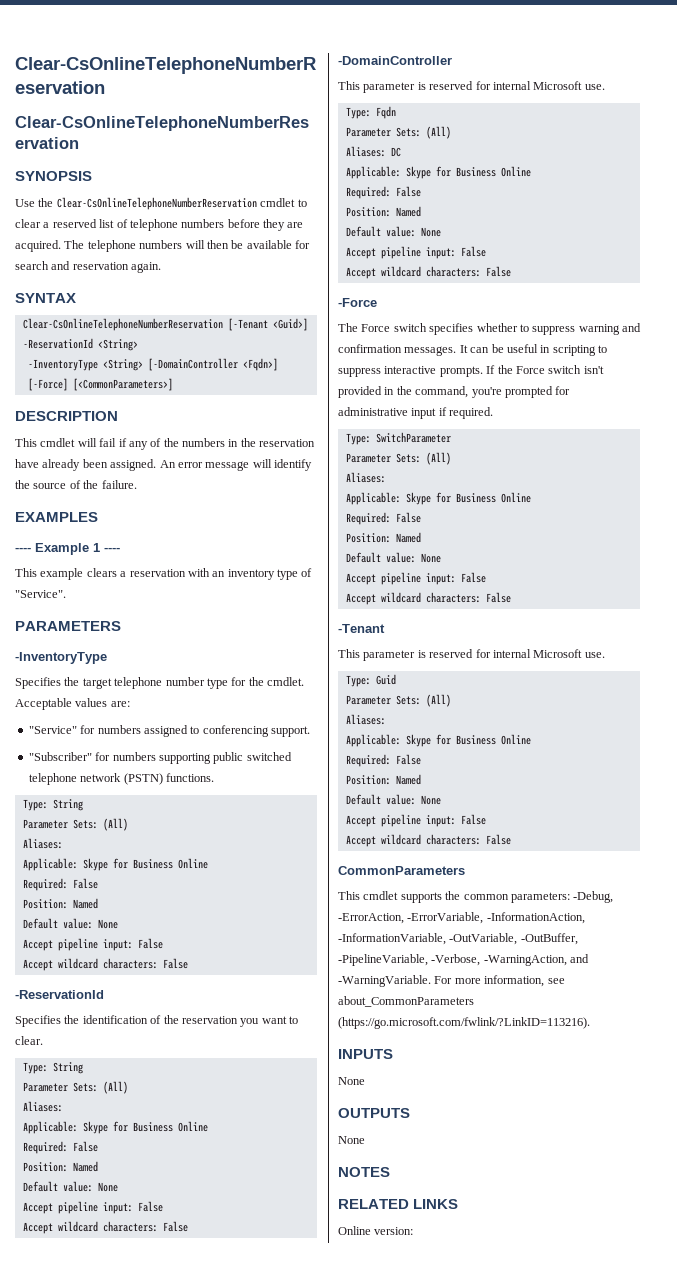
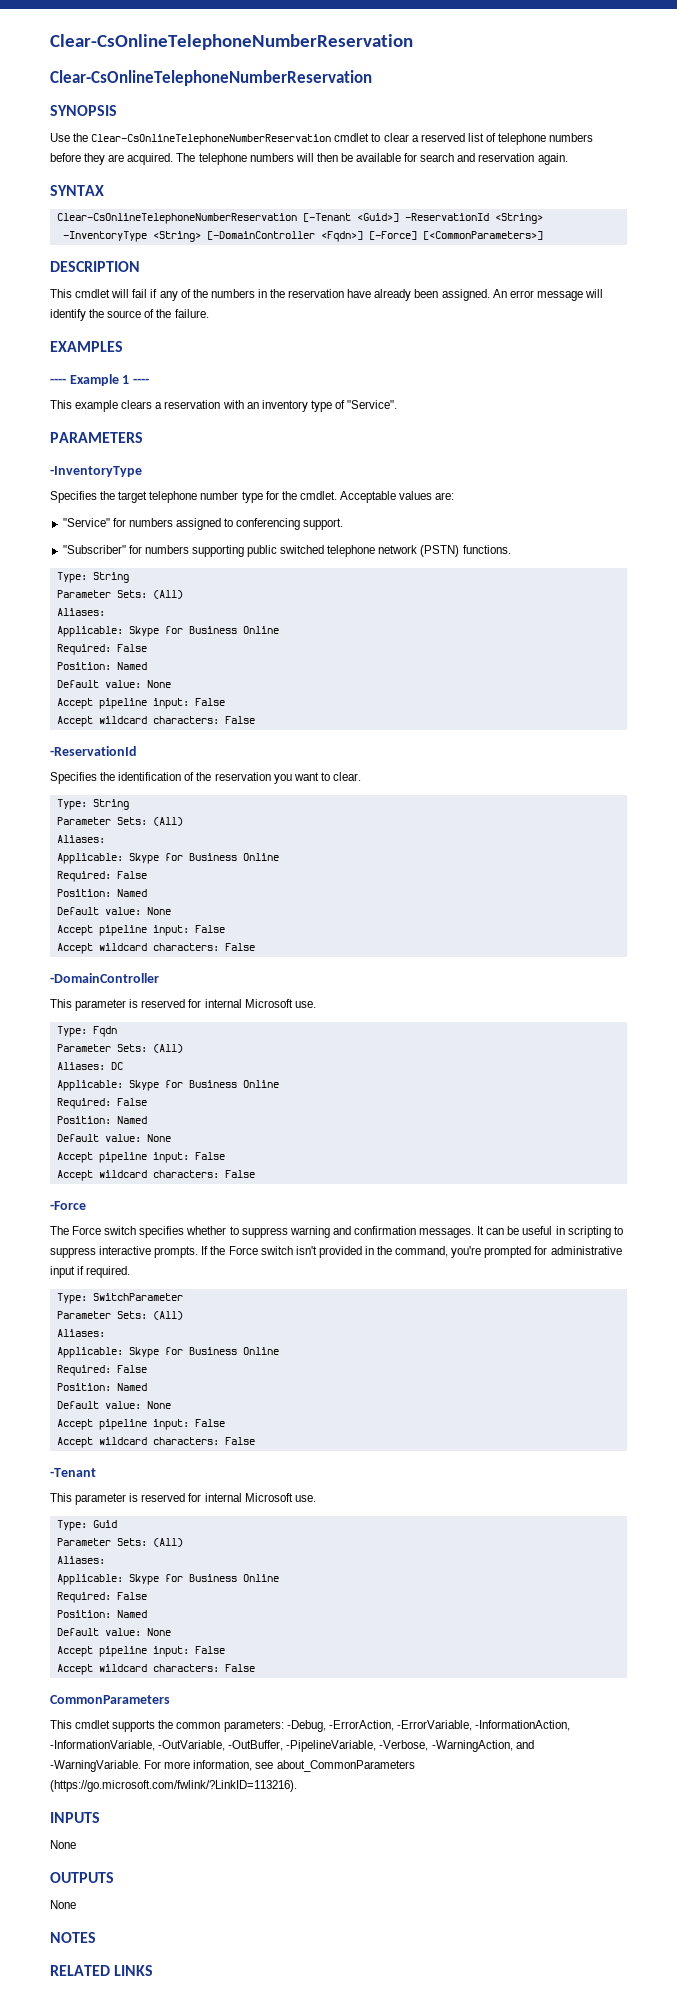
- Online version:

